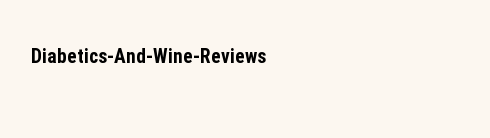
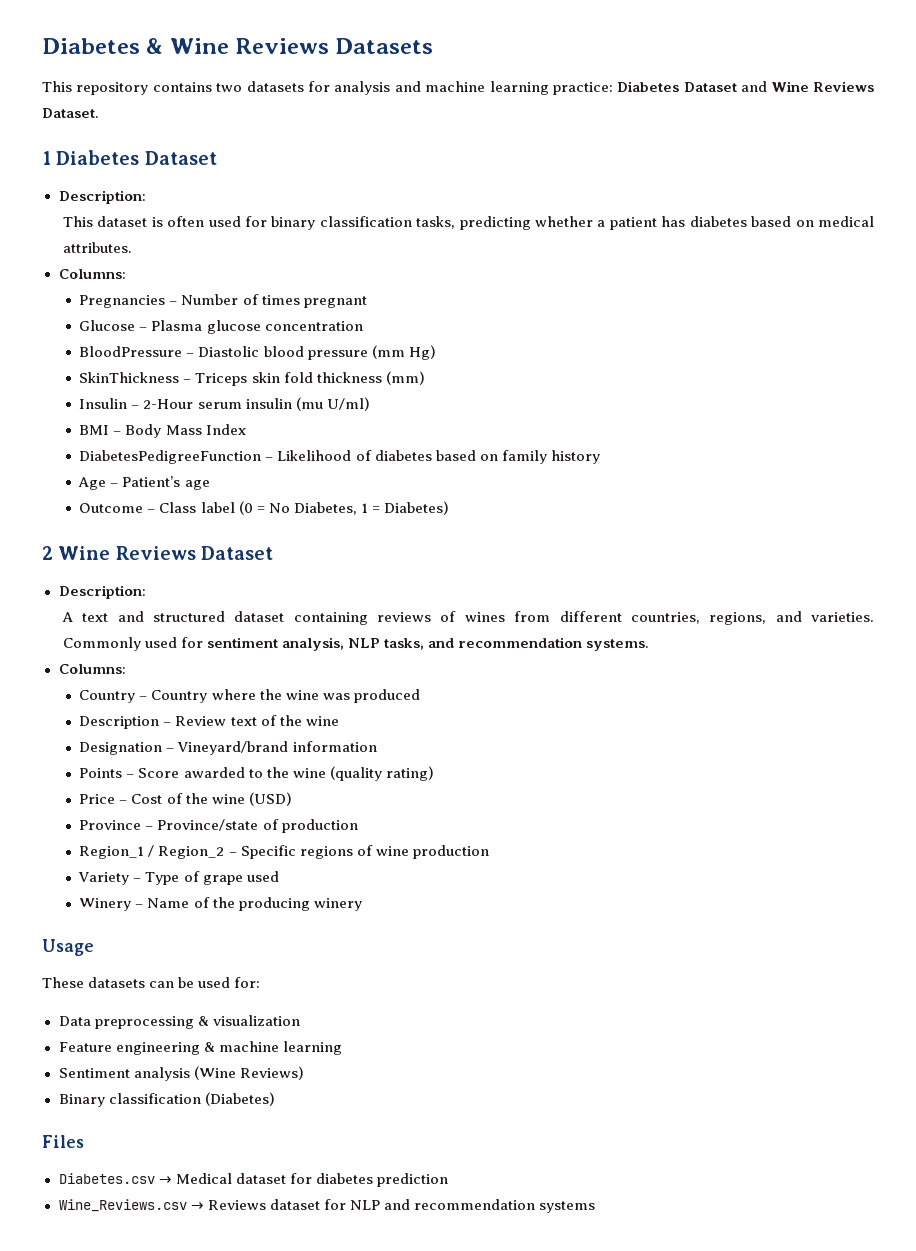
- Diabetics-And-Wine-Reviews
+ Diabetes & Wine Reviews Datasets
+ This repository contains two datasets for analysis and machine learning practice: Diabetes Dataset and Wine Reviews Dataset.
+ 1 Diabetes Dataset
+ Description:
+ This dataset is often used for binary classification tasks, predicting whether a patient has diabetes based on medical attributes.
+ Columns:
+ Pregnancies – Number of times pregnant
+ Glucose – Plasma glucose concentration
+ BloodPressure – Diastolic blood pressure (mm Hg)
+ SkinThickness – Triceps skin fold thickness (mm)
+ Insulin – 2-Hour serum insulin (mu U/ml)
+ BMI – Body Mass Index
+ DiabetesPedigreeFunction – Likelihood of diabetes based on family history
+ Age – Patient’s age
+ Outcome – Class label (0 = No Diabetes, 1 = Diabetes)
+ 2 Wine Reviews Dataset
+ Description:
+ A text and structured dataset containing reviews of wines from different countries, regions, and varieties. Commonly used for sentiment analysis, NLP tasks, and recommendation systems.
+ Columns:
+ Country – Country where the wine was produced
+ Description – Review text of the wine
+ Designation – Vineyard/brand information
+ Points – Score awarded to the wine (quality rating)
+ Price – Cost of the wine (USD)
+ Province – Province/state of production
+ Region_1 / Region_2 – Specific regions of wine production
+ Variety – Type of grape used
+ Winery – Name of the producing winery
+ Usage
+ These datasets can be used for:
+ Data preprocessing & visualization
+ Feature engineering & machine learning
+ Sentiment analysis (Wine Reviews)
+ Binary classification (Diabetes)
+ Files
+ Diabetes.csv → Medical dataset for diabetes prediction
+ Wine_Reviews.csv → Reviews dataset for NLP and recommendation systems

